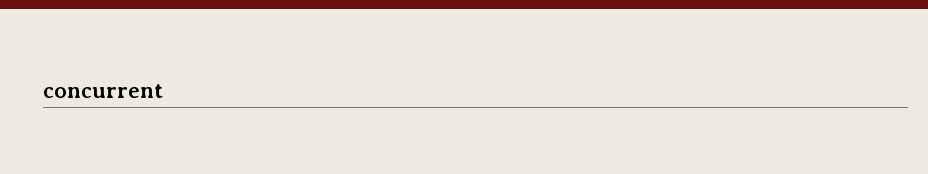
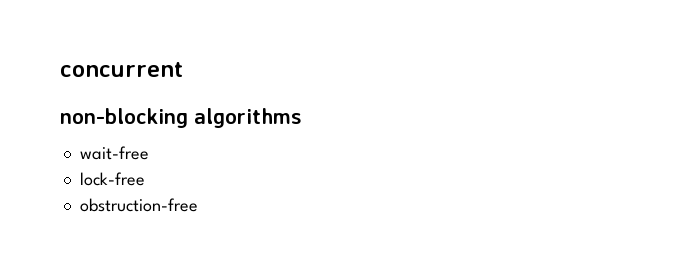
+ non-blocking algorithms
+ wait-free
+ lock-free
+ obstruction-free

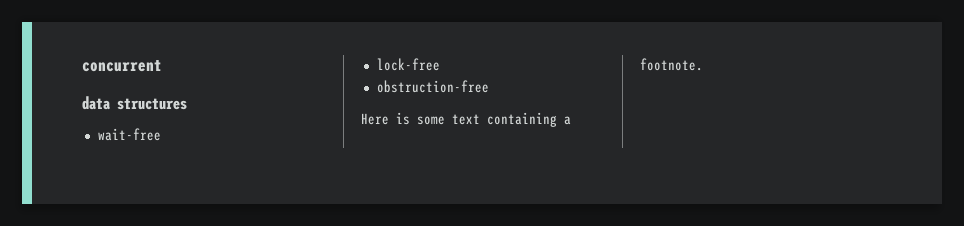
- non-blocking algorithms
+ data structures
+ Here is some text containing a footnote.

